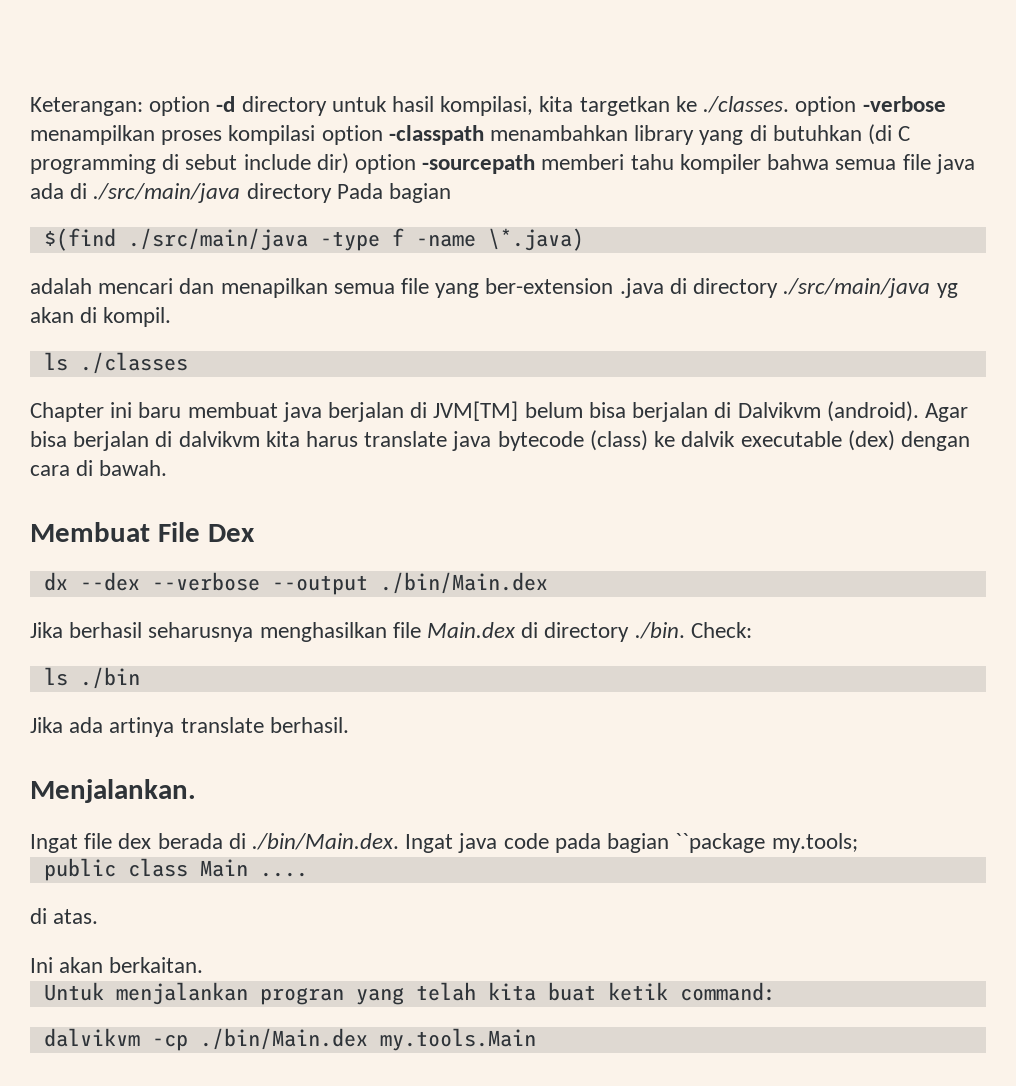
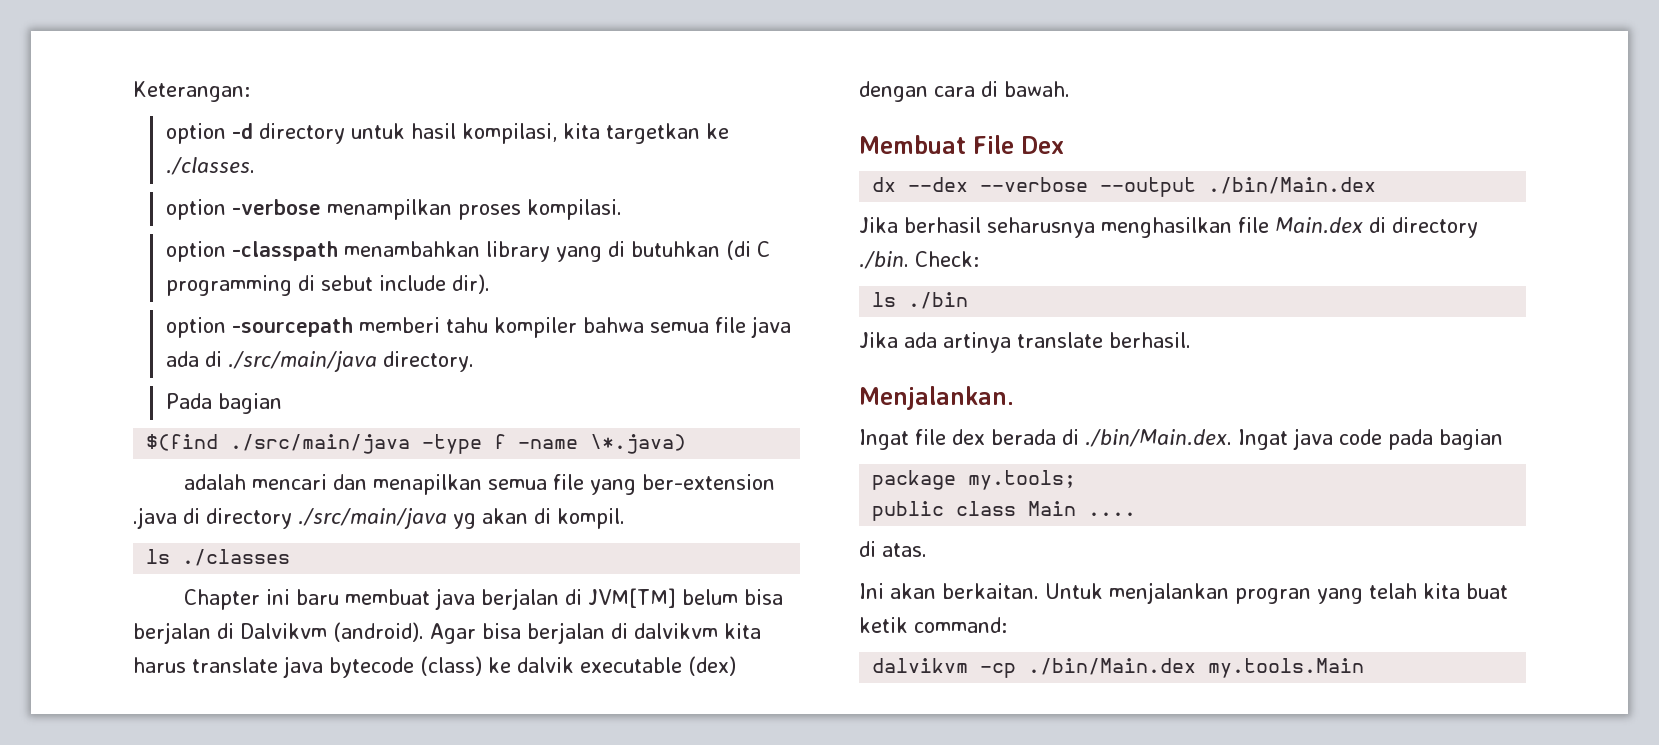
- Keterangan: option -d directory untuk hasil kompilasi, kita targetkan ke ./classes. option -verbose menampilkan proses kompilasi option -classpath menambahkan library yang di butuhkan (di C programming di sebut include dir) option -sourcepath memberi tahu kompiler bahwa semua file java ada di ./src/main/java directory Pada bagian
+ Keterangan:
+ option -d directory untuk hasil kompilasi, kita targetkan ke ./classes.
+ option -verbose menampilkan proses kompilasi.
+ option -classpath menambahkan library yang di butuhkan (di C programming di sebut include dir).
+ option -sourcepath memberi tahu kompiler bahwa semua file java ada di ./src/main/java directory.
+ Pada bagian
- Ingat file dex berada di ./bin/Main.dex. Ingat java code pada bagian ``package my.tools;
+ Ingat file dex berada di ./bin/Main.dex. Ingat java code pada bagian
+ package my.tools;
- Ini akan berkaitan.
- Untuk menjalankan progran yang telah kita buat ketik command:
+ Ini akan berkaitan. Untuk menjalankan progran yang telah kita buat ketik command:

